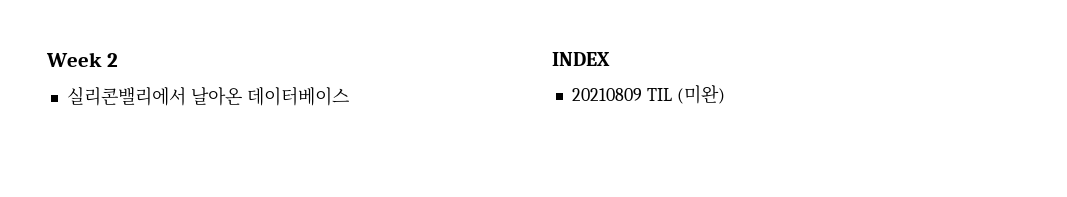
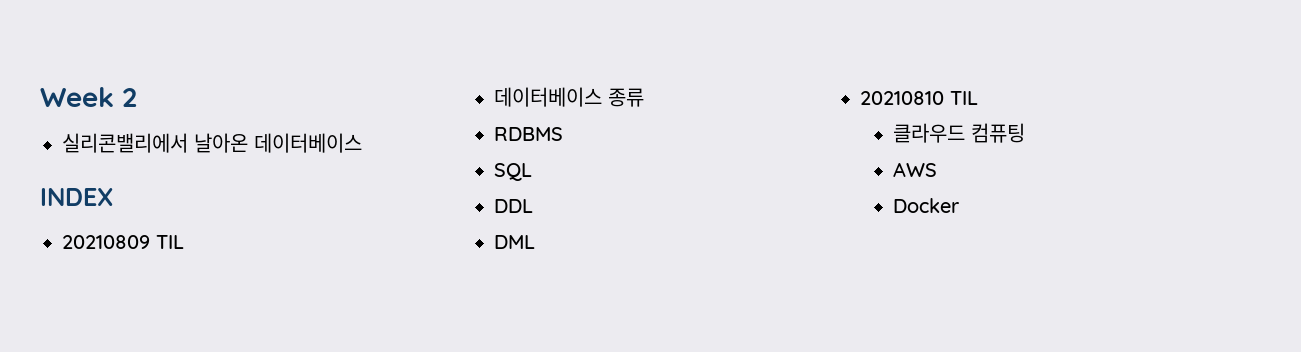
- 20210809 TIL (미완)
+ 20210809 TIL
+ 데이터베이스 종류
+ RDBMS
+ SQL
+ DDL
+ DML
+ 20210810 TIL
+ 클라우드 컴퓨팅
+ AWS
+ Docker

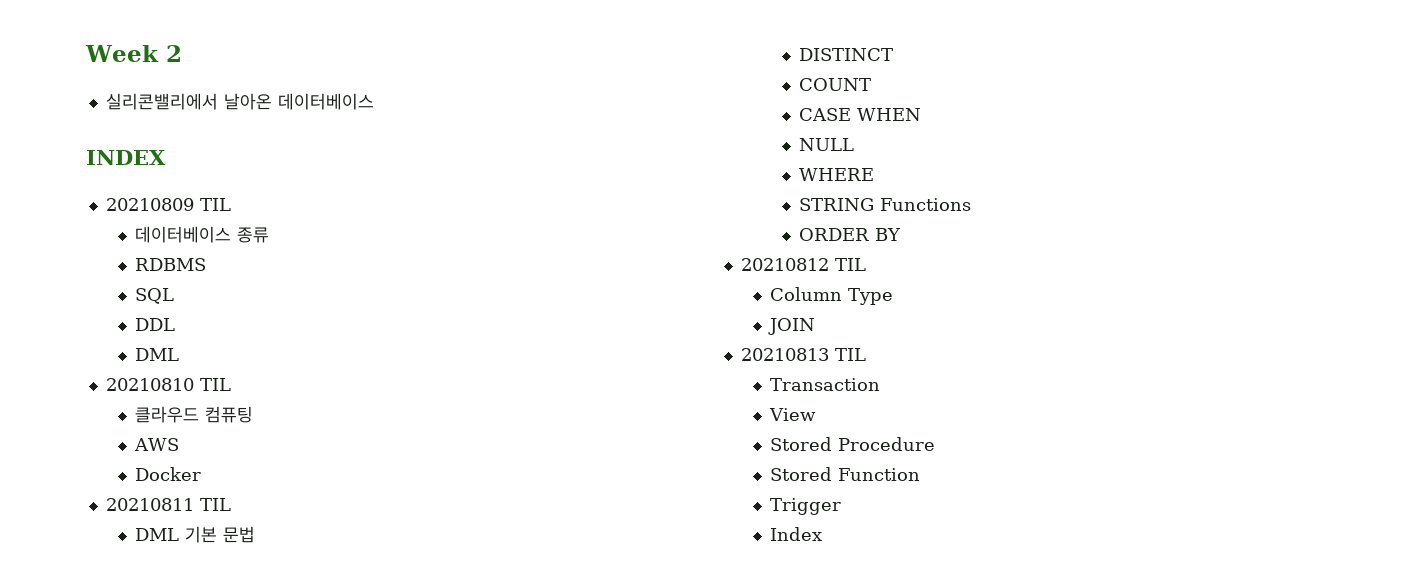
+ 20210811 TIL
+ DML 기본 문법
+ DISTINCT
+ COUNT
+ CASE WHEN
+ NULL
+ WHERE
+ STRING Functions
+ ORDER BY
+ 20210812 TIL
+ Column Type
+ JOIN
+ 20210813 TIL
+ Transaction
+ View
+ Stored Procedure
+ Stored Function
+ Trigger
+ Index

